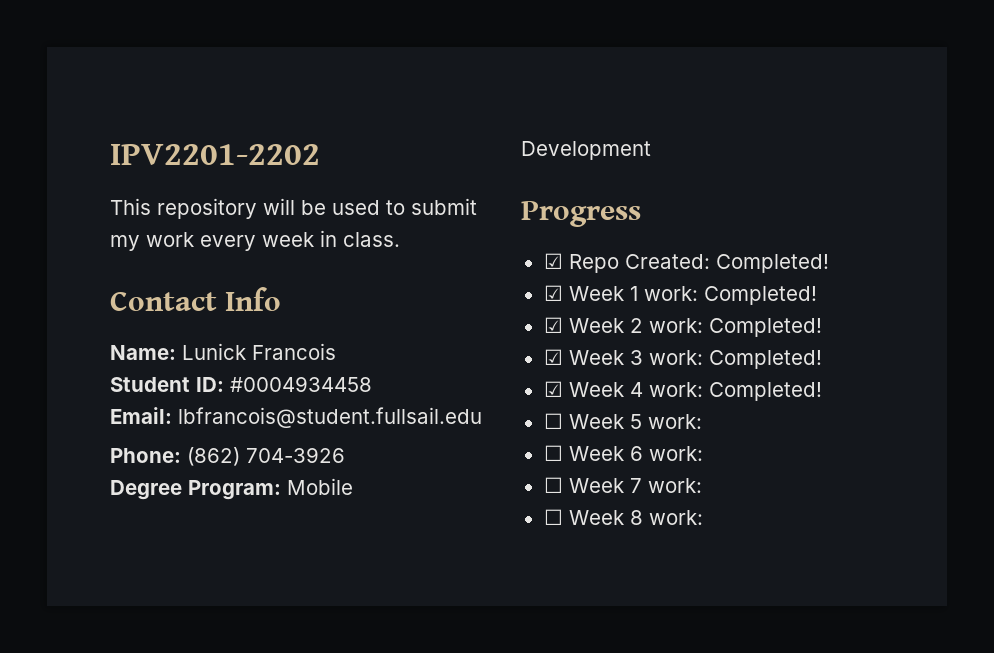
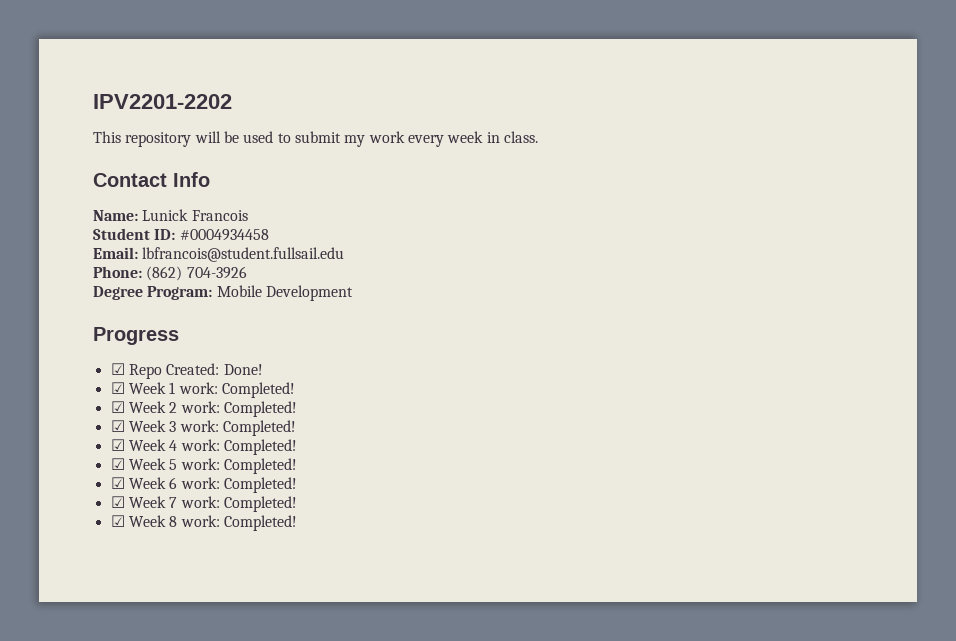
- ☑ Repo Created: Completed!
+ ☑ Repo Created: Done!
- ☐ Week 5 work:
- ☐ Week 6 work:
- ☐ Week 7 work:
- ☐ Week 8 work:
+ ☑ Week 5 work: Completed!
+ ☑ Week 6 work: Completed!
+ ☑ Week 7 work: Completed!
+ ☑ Week 8 work: Completed!

